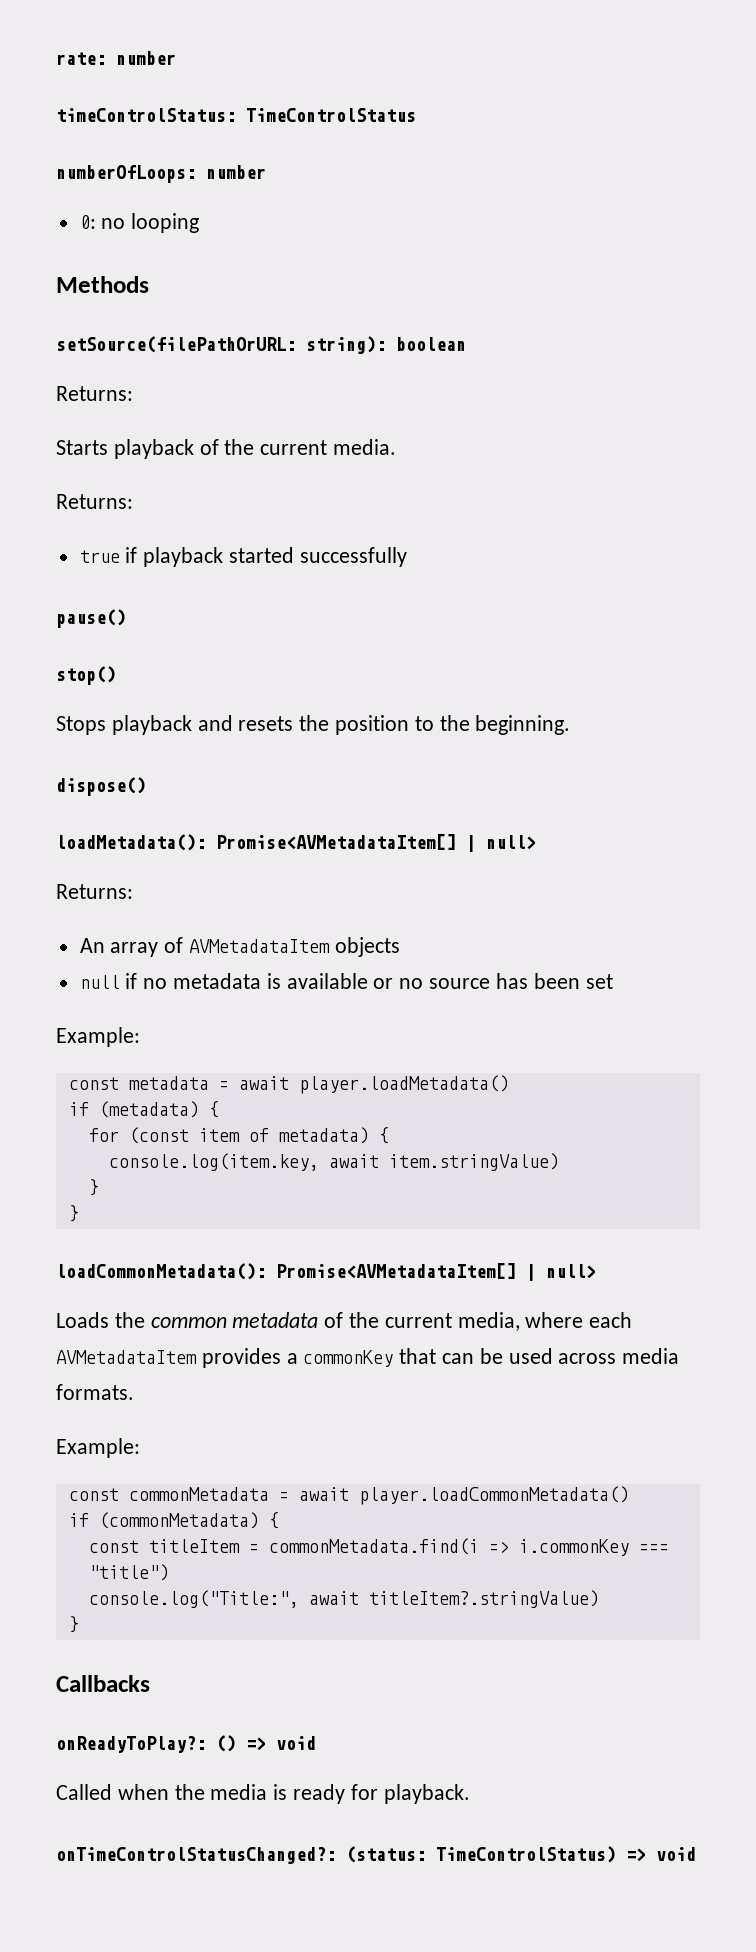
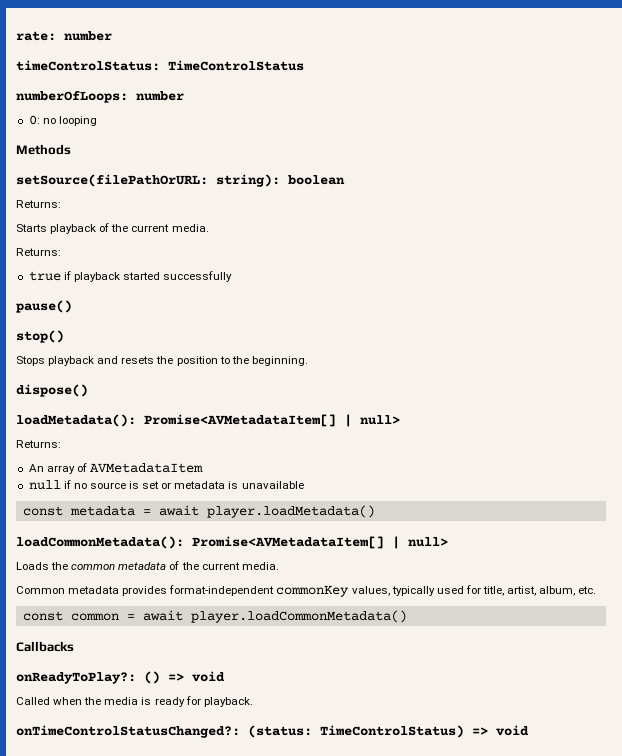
- An array of AVMetadataItem objects
+ An array of AVMetadataItem
- null if no metadata is available or no source has been set
- Example:
+ null if no source is set or metadata is unavailable
- if (metadata) {
- for (const item of metadata) {
- console.log(item.key, await item.stringValue)
- }
- }
- Loads the common metadata of the current media, where each AVMetadataItem provides a commonKey that can be used across media formats.
- Example:
- const commonMetadata = await player.loadCommonMetadata()
+ Loads the common metadata of the current media.
+ Common metadata provides format-independent commonKey values, typically used for title, artist, album, etc.
+ const common = await player.loadCommonMetadata()
- if (commonMetadata) {
- const titleItem = commonMetadata.find(i => i.commonKey === "title")
- console.log("Title:", await titleItem?.stringValue)
- }

